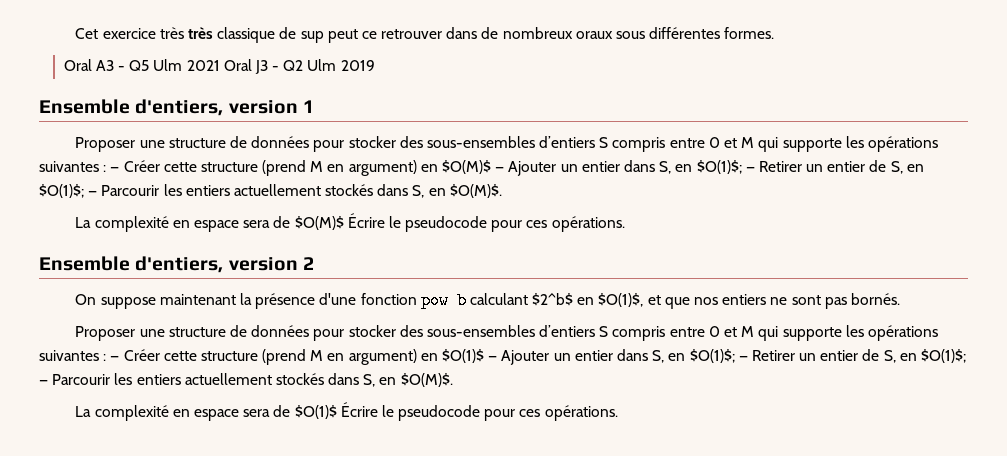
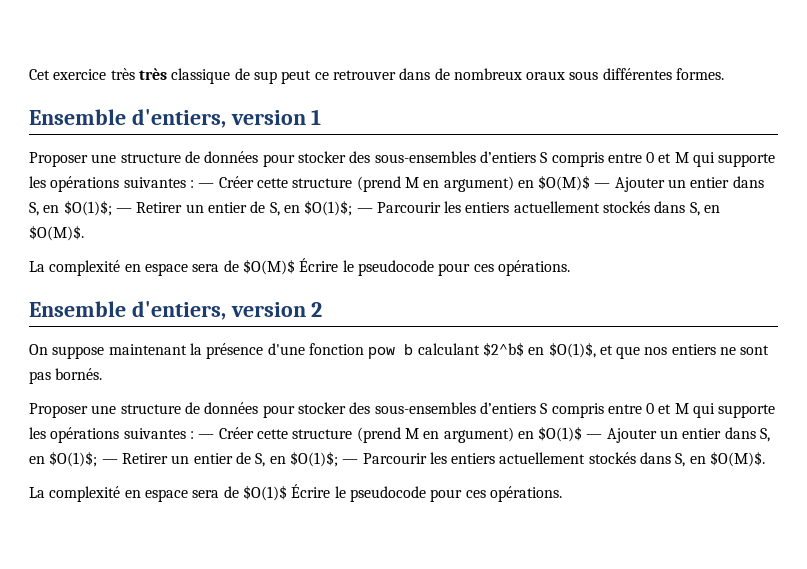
- Oral A3 - Q5 Ulm 2021 Oral J3 - Q2 Ulm 2019

